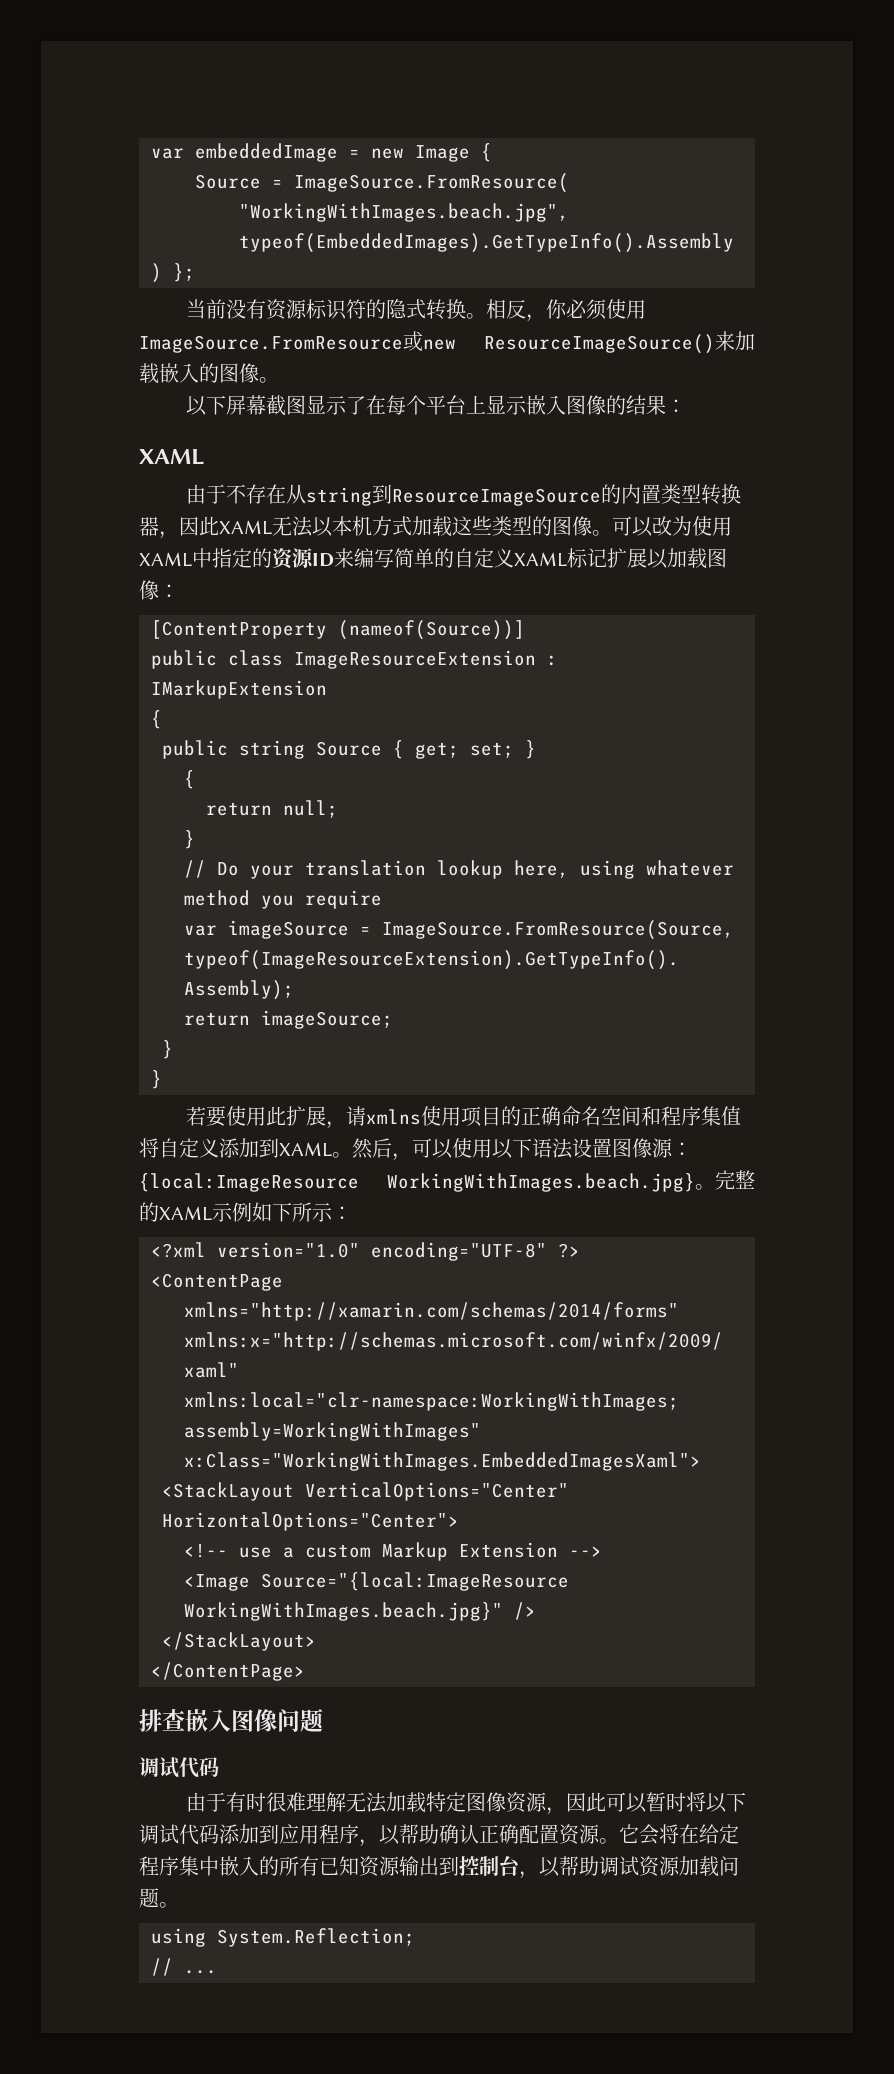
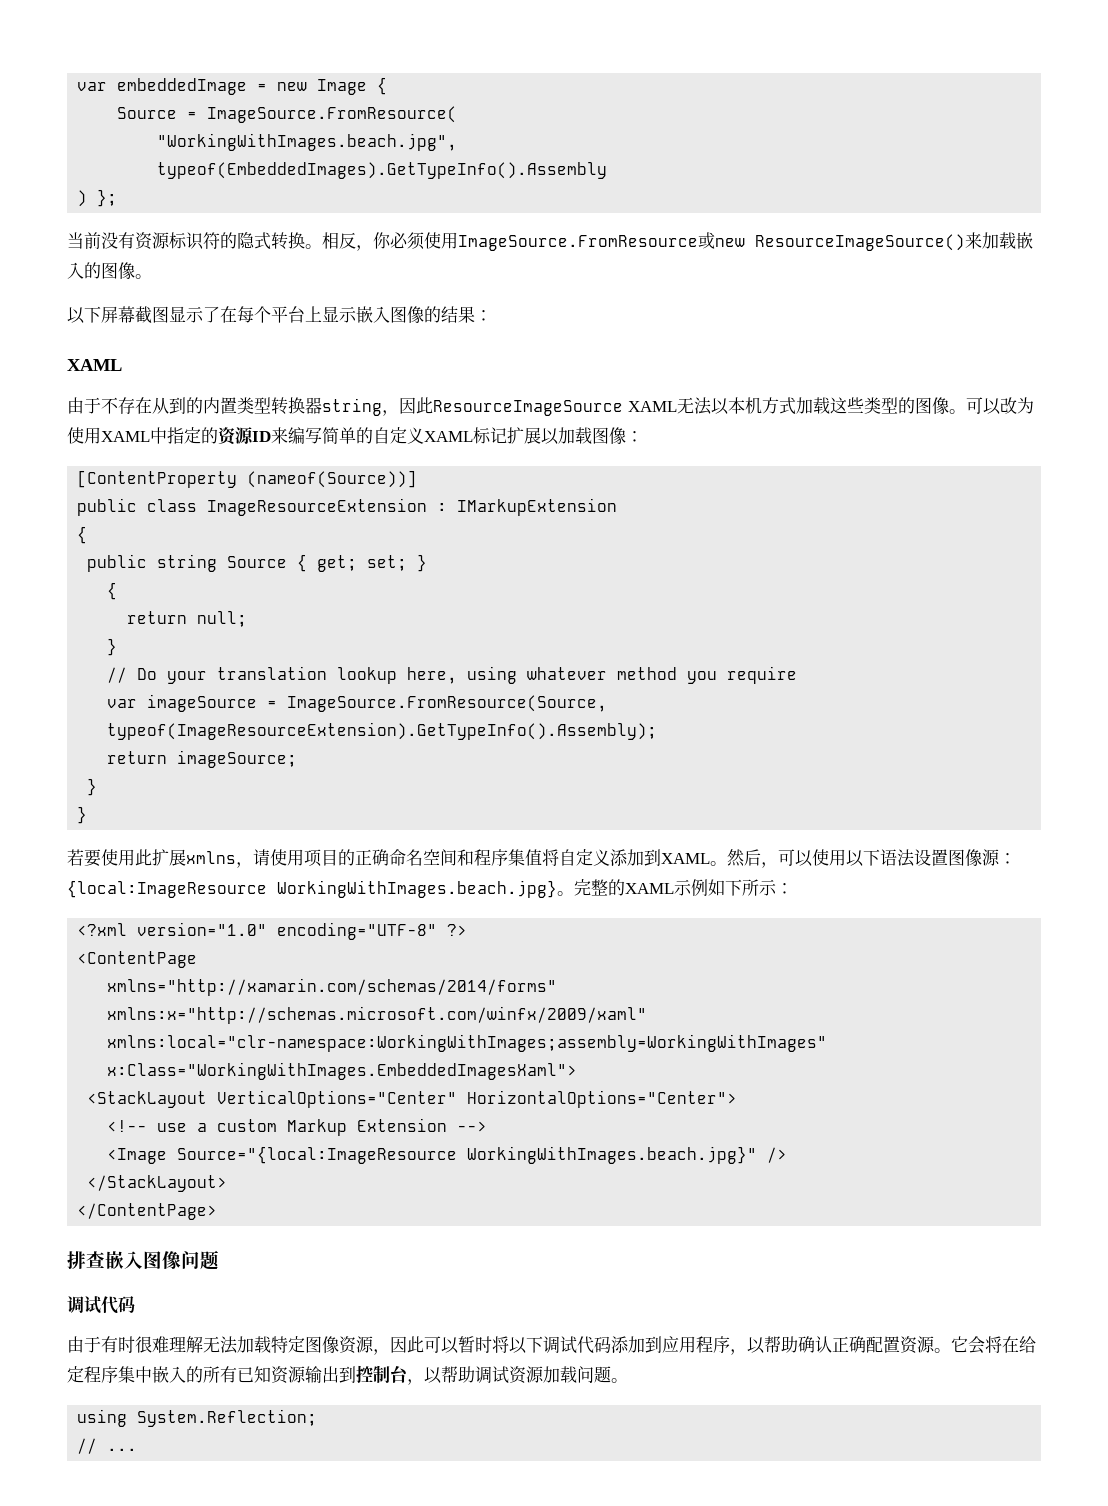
- 由于不存在从string到ResourceImageSource的内置类型转换器，因此XAML无法以本机方式加载这些类型的图像。
+ 由于不存在从到的内置类型转换器string，因此ResourceImageSource XAML无法以本机方式加载这些类型的图像。
- 若要使用此扩展，请xmlns使用项目的正确命名空间和程序集值将自定义添加到XAML。
+ 若要使用此扩展xmlns，请使用项目的正确命名空间和程序集值将自定义添加到XAML。

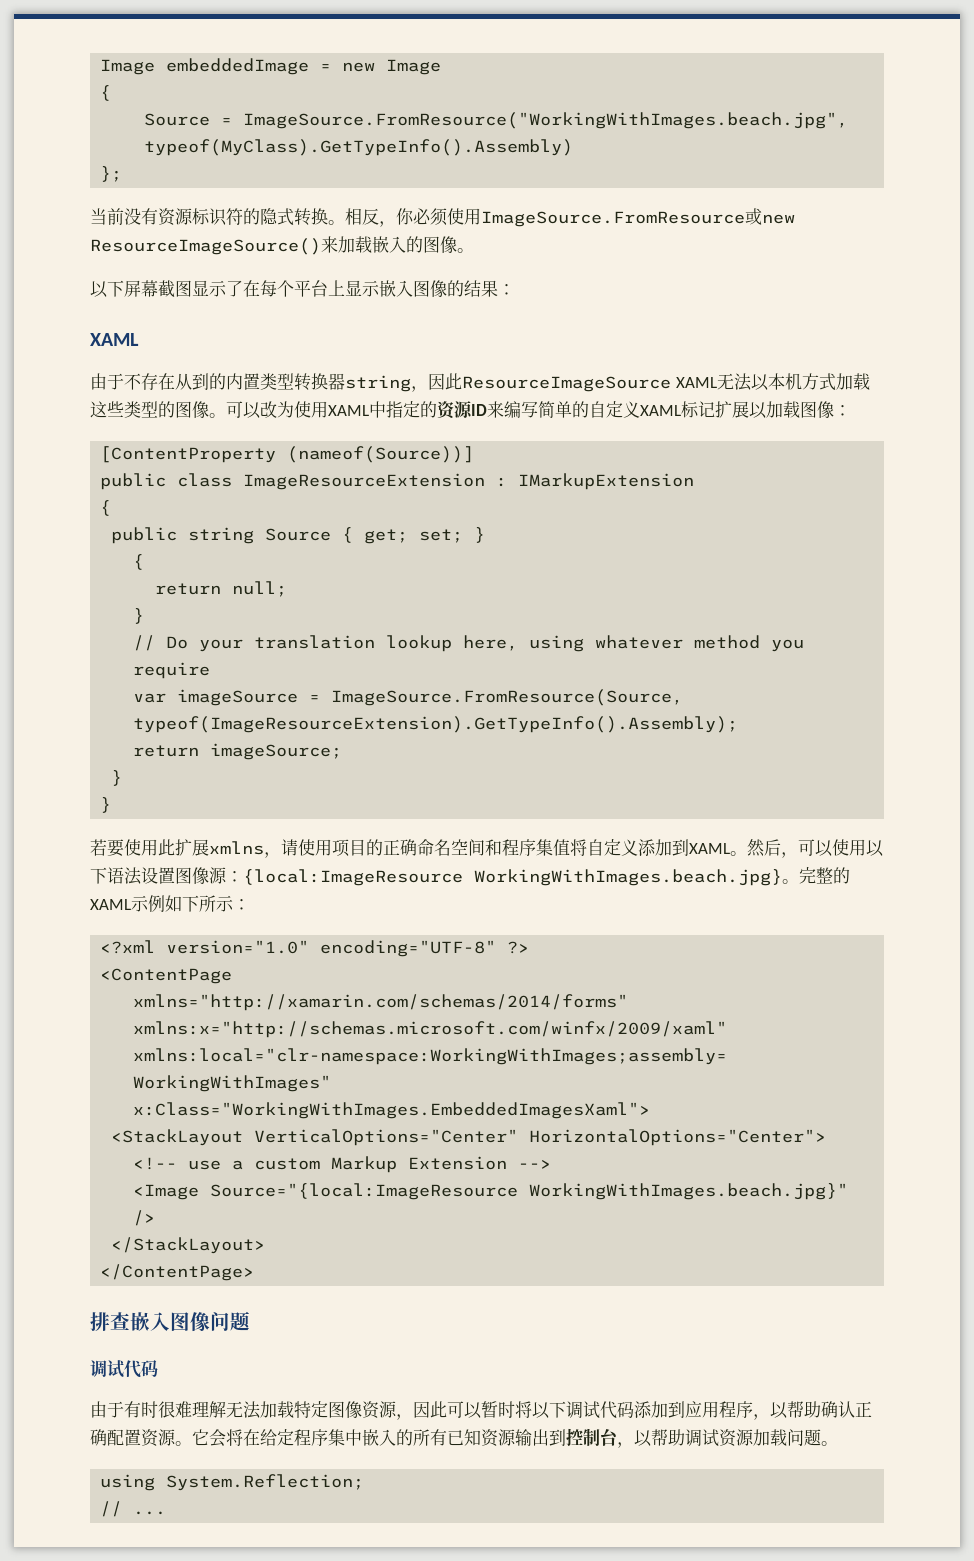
- var embeddedImage = new Image {
+ Image embeddedImage = new Image
+ {
- Source = ImageSource.FromResource(
- "WorkingWithImages.beach.jpg",
- typeof(EmbeddedImages).GetTypeInfo().Assembly
- ) };
+ Source = ImageSource.FromResource("WorkingWithImages.beach.jpg", typeof(MyClass).GetTypeInfo().Assembly)
+ };

